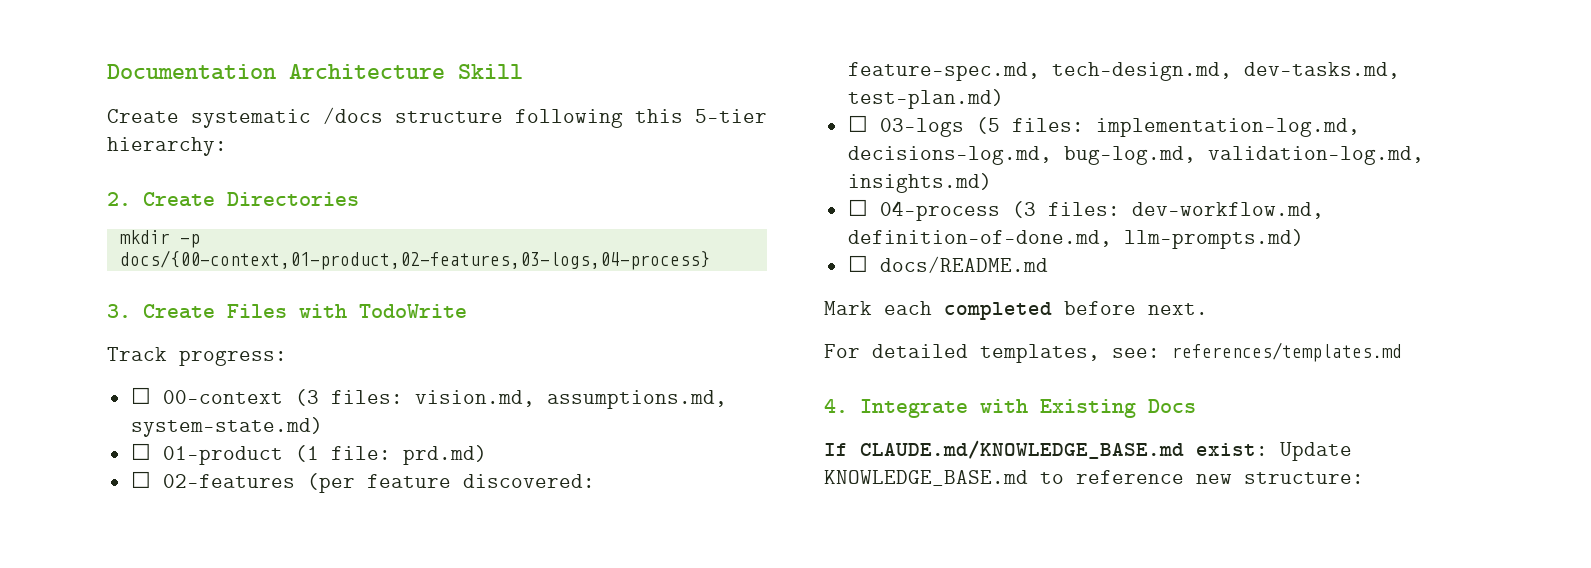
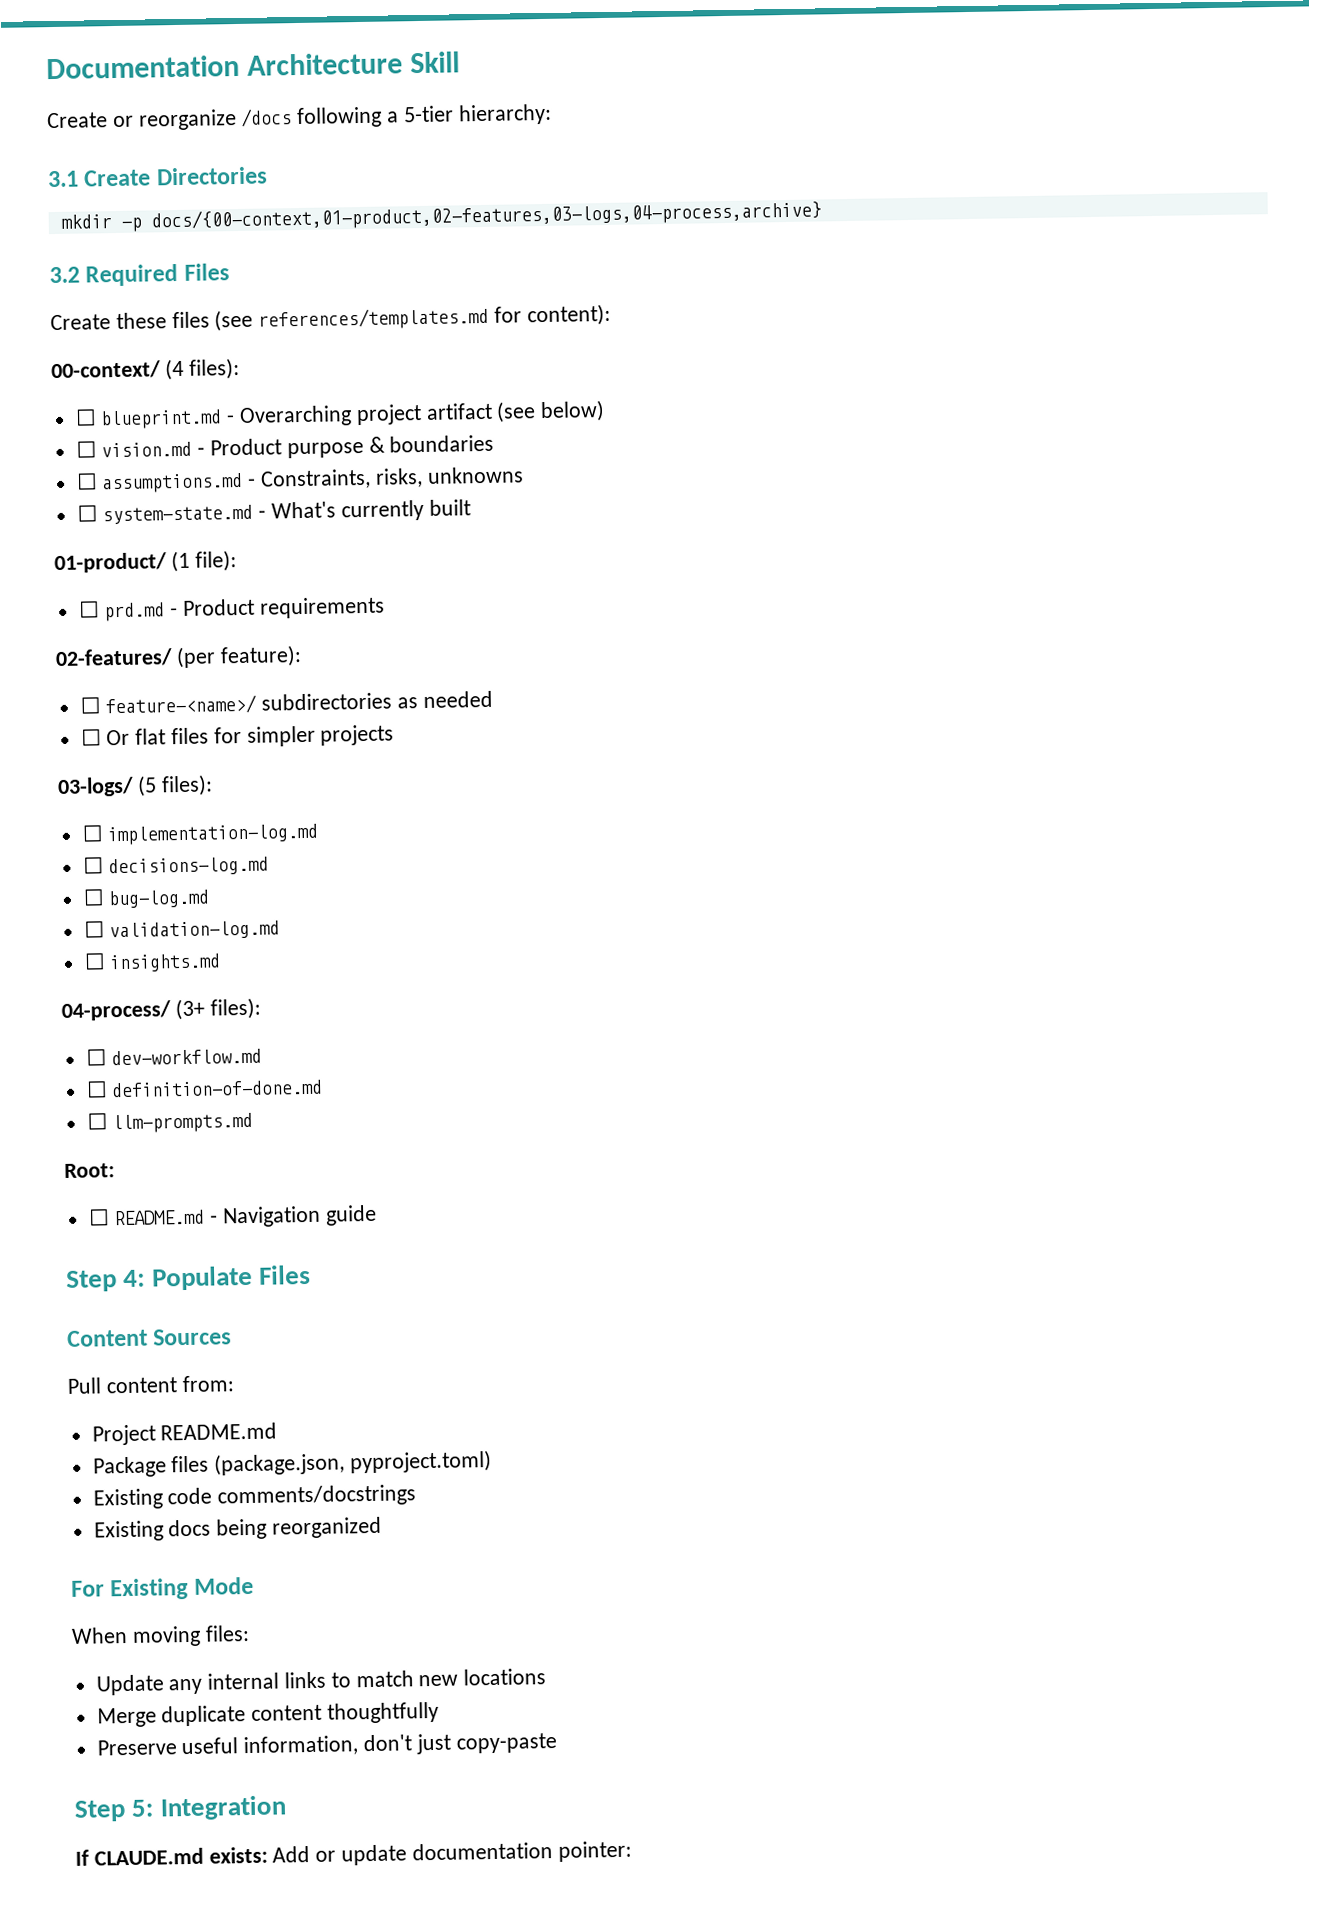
- Create systematic /docs structure following this 5-tier hierarchy:
+ Create or reorganize /docs following a 5-tier hierarchy:
- 2. Create Directories
+ 3.1 Create Directories
- mkdir -p docs/{00-context,01-product,02-features,03-logs,04-process}
- 3. Create Files with TodoWrite
- Track progress:
- ☐ 00-context (3 files: vision.md, assumptions.md, system-state.md)
- ☐ 01-product (1 file: prd.md)
- ☐ 02-features (per feature discovered: feature-spec.md, tech-design.md, dev-tasks.md, test-plan.md)
- ☐ 03-logs (5 files: implementation-log.md, decisions-log.md, bug-log.md, validation-log.md, insights.md)
- ☐ 04-process (3 files: dev-workflow.md, definition-of-done.md, llm-prompts.md)
- ☐ docs/README.md
- Mark each completed before next.
- For detailed templates, see: references/templates.md
- 4. Integrate with Existing Docs
- If CLAUDE.md/KNOWLEDGE_BASE.md exist: Update KNOWLEDGE_BASE.md to reference new structure:
+ mkdir -p docs/{00-context,01-product,02-features,03-logs,04-process,archive}
+ 3.2 Required Files
+ Create these files (see references/templates.md for content):
+ 00-context/ (4 files):
+ ☐ blueprint.md - Overarching project artifact (see below)
+ ☐ vision.md - Product purpose & boundaries
+ ☐ assumptions.md - Constraints, risks, unknowns
+ ☐ system-state.md - What's currently built
+ 01-product/ (1 file):
+ ☐ prd.md - Product requirements
+ 02-features/ (per feature):
+ ☐ feature-<name>/ subdirectories as needed
+ ☐ Or flat files for simpler projects
+ 03-logs/ (5 files):
+ ☐ implementation-log.md
+ ☐ decisions-log.md
+ ☐ bug-log.md
+ ☐ validation-log.md
+ ☐ insights.md
+ 04-process/ (3+ files):
+ ☐ dev-workflow.md
+ ☐ definition-of-done.md
+ ☐ llm-prompts.md
+ Root:
+ ☐ README.md - Navigation guide
+ Step 4: Populate Files
+ Content Sources
+ Pull content from:
+ Project README.md
+ Package files (package.json, pyproject.toml)
+ Existing code comments/docstrings
+ Existing docs being reorganized
+ For Existing Mode
+ When moving files:
+ Update any internal links to match new locations
+ Merge duplicate content thoughtfully
+ Preserve useful information, don't just copy-paste
+ Step 5: Integration
+ If CLAUDE.md exists: Add or update documentation pointer:

